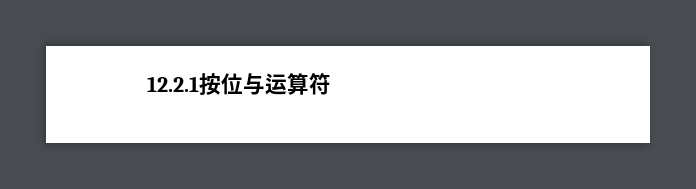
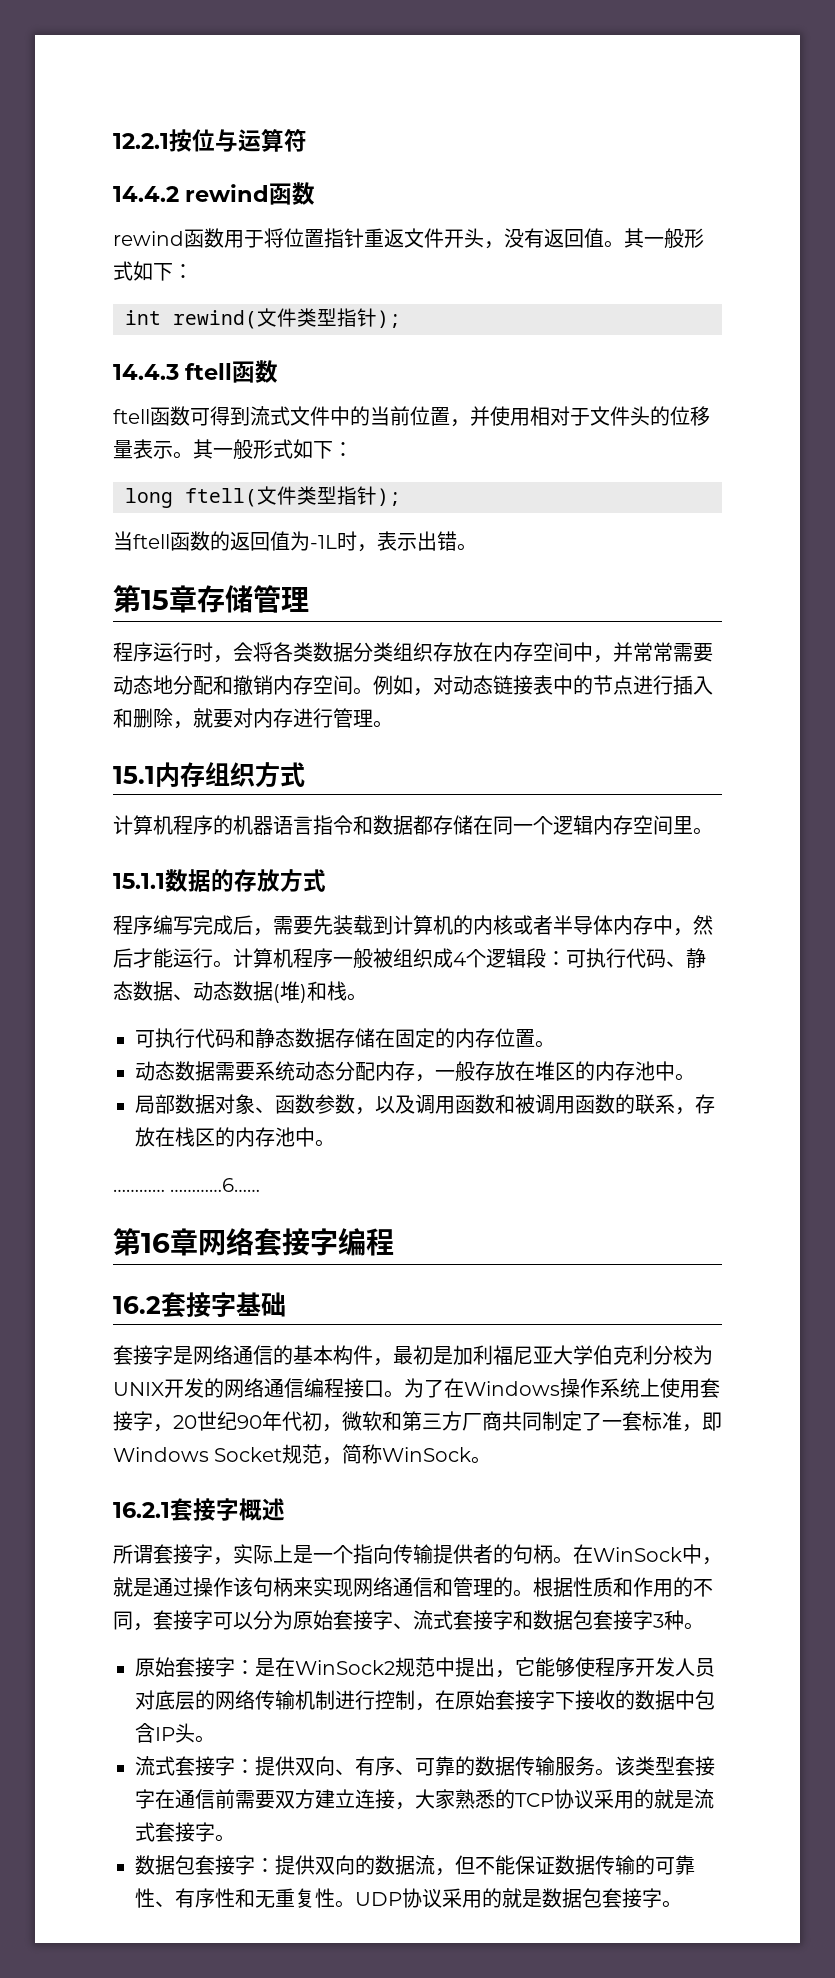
+ 14.4.2 rewind函数
+ rewind函数用于将位置指针重返文件开头，没有返回值。其一般形式如下：
+ int rewind(文件类型指针);
+ 14.4.3 ftell函数
+ ftell函数可得到流式文件中的当前位置，并使用相对于文件头的位移量表示。其一般形式如下：
+ long ftell(文件类型指针);
+ 当ftell函数的返回值为-1L时，表示出错。
+ 第15章存储管理
+ 程序运行时，会将各类数据分类组织存放在内存空间中，并常常需要动态地分配和撤销内存空间。例如，对动态链接表中的节点进行插入和删除，就要对内存进行管理。
+ 15.1内存组织方式
+ 计算机程序的机器语言指令和数据都存储在同一个逻辑内存空间里。
+ 15.1.1数据的存放方式
+ 程序编写完成后，需要先装载到计算机的内核或者半导体内存中，然后才能运行。计算机程序一般被组织成4个逻辑段：可执行代码、静态数据、动态数据(堆)和栈。
+ 可执行代码和静态数据存储在固定的内存位置。
+ 动态数据需要系统动态分配内存，一般存放在堆区的内存池中。
+ 局部数据对象、函数参数，以及调用函数和被调用函数的联系，存放在栈区的内存池中。
+ ………… …………6……
+ 第16章网络套接字编程
+ 16.2套接字基础
+ 套接字是网络通信的基本构件，最初是加利福尼亚大学伯克利分校为UNIX开发的网络通信编程接口。为了在Windows操作系统上使用套接字，20世纪90年代初，微软和第三方厂商共同制定了一套标准，即Windows Socket规范，简称WinSock。
+ 16.2.1套接字概述
+ 所谓套接字，实际上是一个指向传输提供者的句柄。在WinSock中，就是通过操作该句柄来实现网络通信和管理的。根据性质和作用的不同，套接字可以分为原始套接字、流式套接字和数据包套接字3种。
+ 原始套接字：是在WinSock2规范中提出，它能够使程序开发人员对底层的网络传输机制进行控制，在原始套接字下接收的数据中包含IP头。
+ 流式套接字：提供双向、有序、可靠的数据传输服务。该类型套接字在通信前需要双方建立连接，大家熟悉的TCP协议采用的就是流式套接字。
+ 数据包套接字：提供双向的数据流，但不能保证数据传输的可靠性、有序性和无重复性。UDP协议采用的就是数据包套接字。

